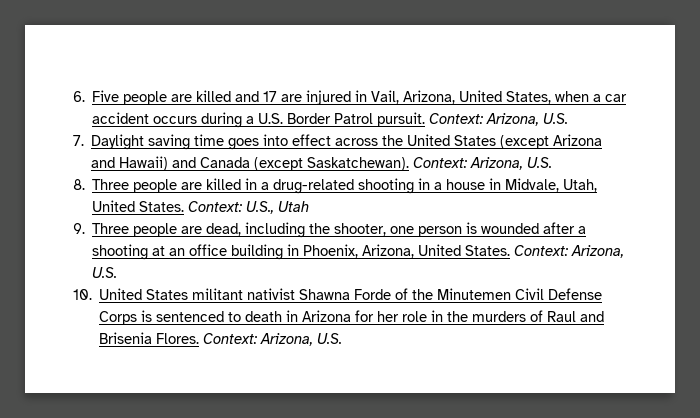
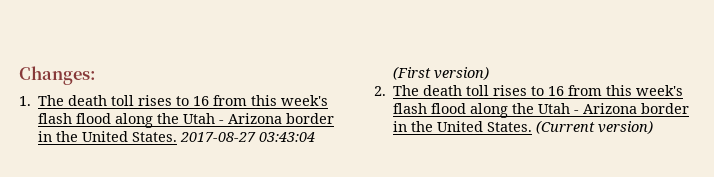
- 6. Five people are killed and 17 are injured in Vail, Arizona, United States, when a car accident occurs during a U.S. Border Patrol pursuit. Context: Arizona, U.S.
- 7. Daylight saving time goes into effect across the United States (except Arizona and Hawaii) and Canada (except Saskatchewan). Context: Arizona, U.S.
- 8. Three people are killed in a drug-related shooting in a house in Midvale, Utah, United States. Context: U.S., Utah
- 9. Three people are dead, including the shooter, one person is wounded after a shooting at an office building in Phoenix, Arizona, United States. Context: Arizona, U.S.
- 10. United States militant nativist Shawna Forde of the Minutemen Civil Defense Corps is sentenced to death in Arizona for her role in the murders of Raul and Brisenia Flores. Context: Arizona, U.S.
+ Changes:
+ 1. The death toll rises to 16 from this week's flash flood along the Utah - Arizona border in the United States. 2017-08-27 03:43:04 (First version)
+ 2. The death toll rises to 16 from this week's flash flood along the Utah - Arizona border in the United States. (Current version)

